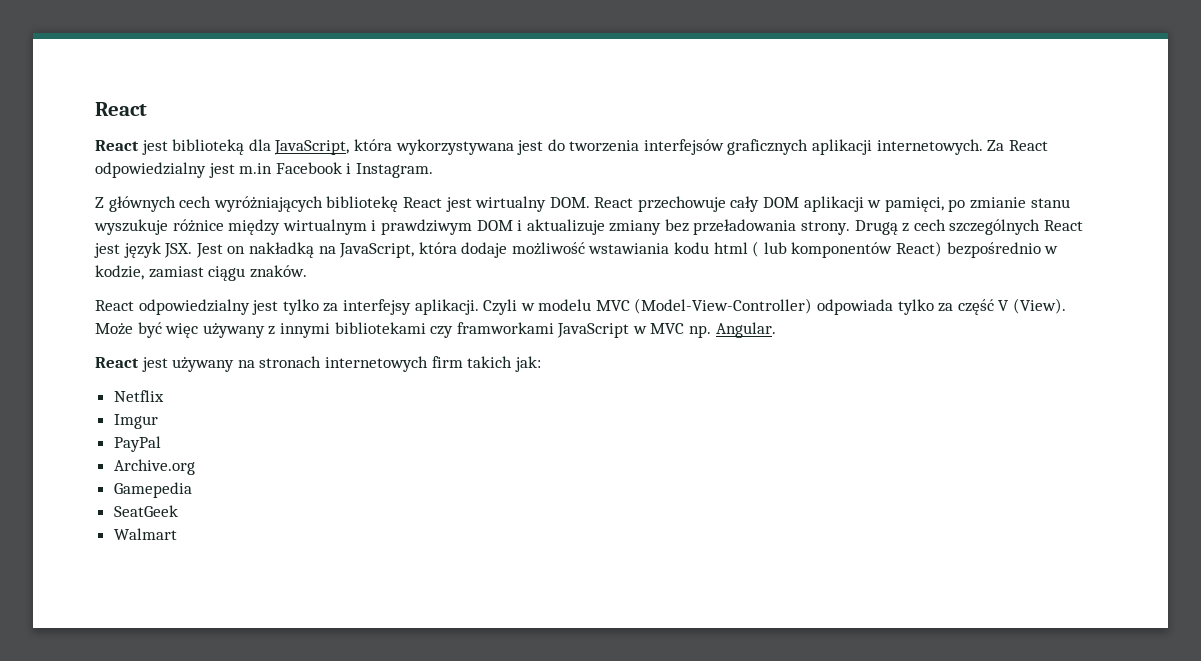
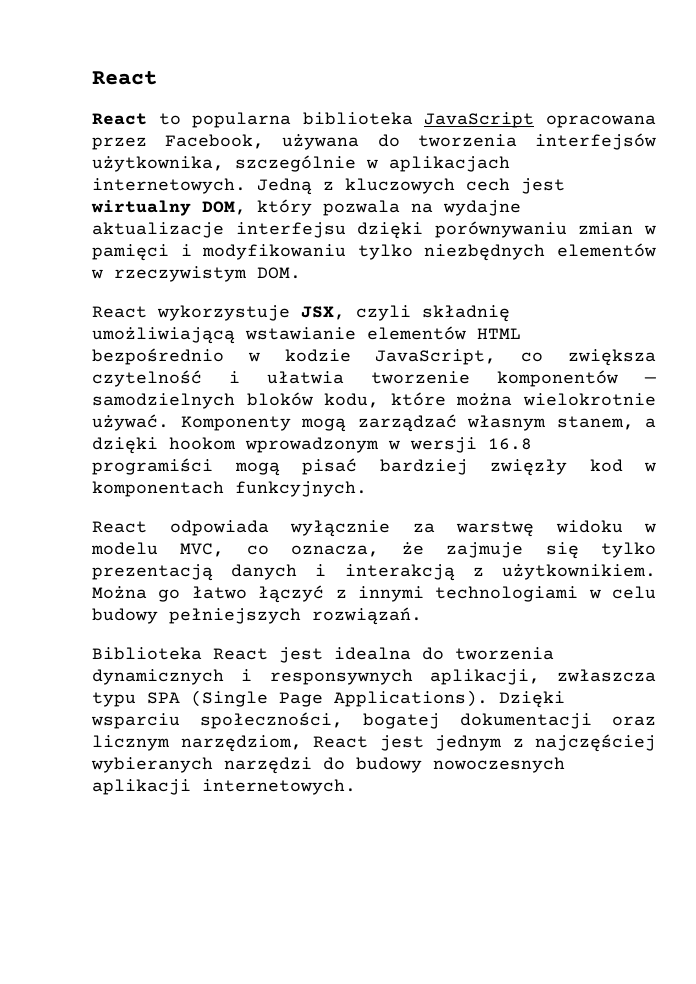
- React jest biblioteką dla JavaScript, która wykorzystywana jest do tworzenia interfejsów graficznych aplikacji internetowych. Za React odpowiedzialny jest m.in Facebook i Instagram.
- Z głównych cech wyróżniających bibliotekę React jest wirtualny DOM. React przechowuje cały DOM aplikacji w pamięci, po zmianie stanu wyszukuje różnice między wirtualnym i prawdziwym DOM i aktualizuje zmiany bez przeładowania strony. Drugą z cech szczególnych React jest język JSX. Jest on nakładką na JavaScript, która dodaje możliwość wstawiania kodu html ( lub komponentów React) bezpośrednio w kodzie, zamiast ciągu znaków.
- React odpowiedzialny jest tylko za interfejsy aplikacji. Czyli w modelu MVC (Model-View-Controller) odpowiada tylko za część V (View). Może być więc używany z innymi bibliotekami czy framworkami JavaScript w MVC np. Angular.
- React jest używany na stronach internetowych firm takich jak:
- Netflix
- Imgur
- PayPal
- Archive.org
- Gamepedia
- SeatGeek
- Walmart
+ React to popularna biblioteka JavaScript opracowana przez Facebook, używana do tworzenia interfejsów użytkownika, szczególnie w aplikacjach internetowych. Jedną z kluczowych cech jest wirtualny DOM, który pozwala na wydajne aktualizacje interfejsu dzięki porównywaniu zmian w pamięci i modyfikowaniu tylko niezbędnych elementów w rzeczywistym DOM.
+ React wykorzystuje JSX, czyli składnię umożliwiającą wstawianie elementów HTML bezpośrednio w kodzie JavaScript, co zwiększa czytelność i ułatwia tworzenie komponentów — samodzielnych bloków kodu, które można wielokrotnie używać. Komponenty mogą zarządzać własnym stanem, a dzięki hookom wprowadzonym w wersji 16.8 programiści mogą pisać bardziej zwięzły kod w komponentach funkcyjnych.
+ React odpowiada wyłącznie za warstwę widoku w modelu MVC, co oznacza, że zajmuje się tylko prezentacją danych i interakcją z użytkownikiem. Można go łatwo łączyć z innymi technologiami w celu budowy pełniejszych rozwiązań.
+ Biblioteka React jest idealna do tworzenia dynamicznych i responsywnych aplikacji, zwłaszcza typu SPA (Single Page Applications). Dzięki wsparciu społeczności, bogatej dokumentacji oraz licznym narzędziom, React jest jednym z najczęściej wybieranych narzędzi do budowy nowoczesnych aplikacji internetowych.

